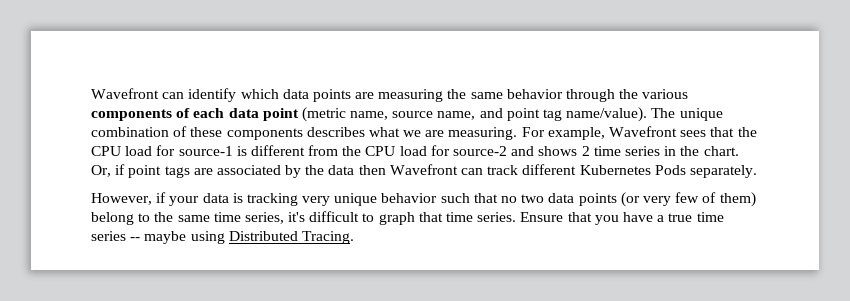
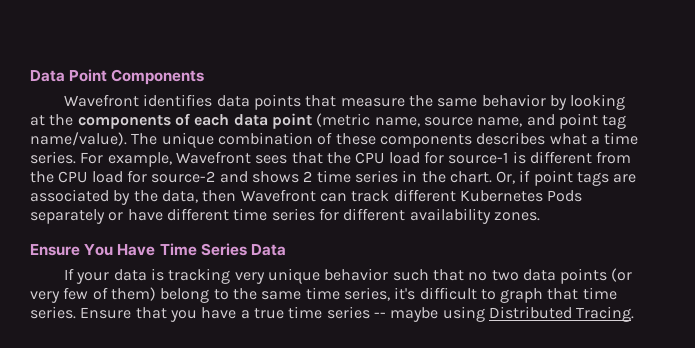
- Wavefront can identify which data points are measuring the same behavior through the various components of each data point (metric name, source name, and point tag name/value).
+ Data Point Components
+ Wavefront identifies data points that measure the same behavior by looking at the components of each data point (metric name, source name, and point tag name/value).
- The unique combination of these components describes what we are measuring.
+ The unique combination of these components describes what a time series.
- Or, if point tags are associated by the data then Wavefront can track different Kubernetes Pods separately.
- However, if your data is tracking very unique behavior such that no two data points (or very few of them) belong to the same time series, it's difficult to graph that time series.
+ Or, if point tags are associated by the data, then Wavefront can track different Kubernetes Pods separately or have different time series for different availability zones.
+ Ensure You Have Time Series Data
+ If your data is tracking very unique behavior such that no two data points (or very few of them) belong to the same time series, it's difficult to graph that time series.

